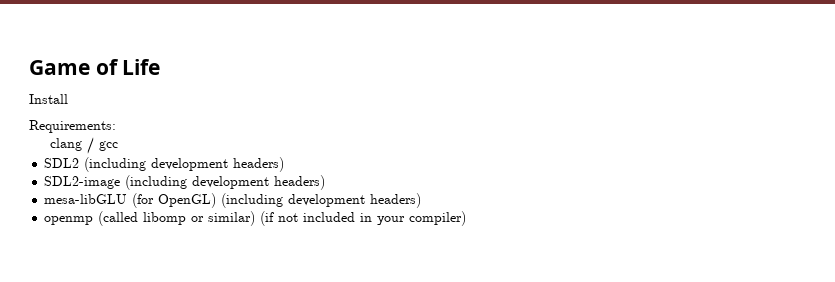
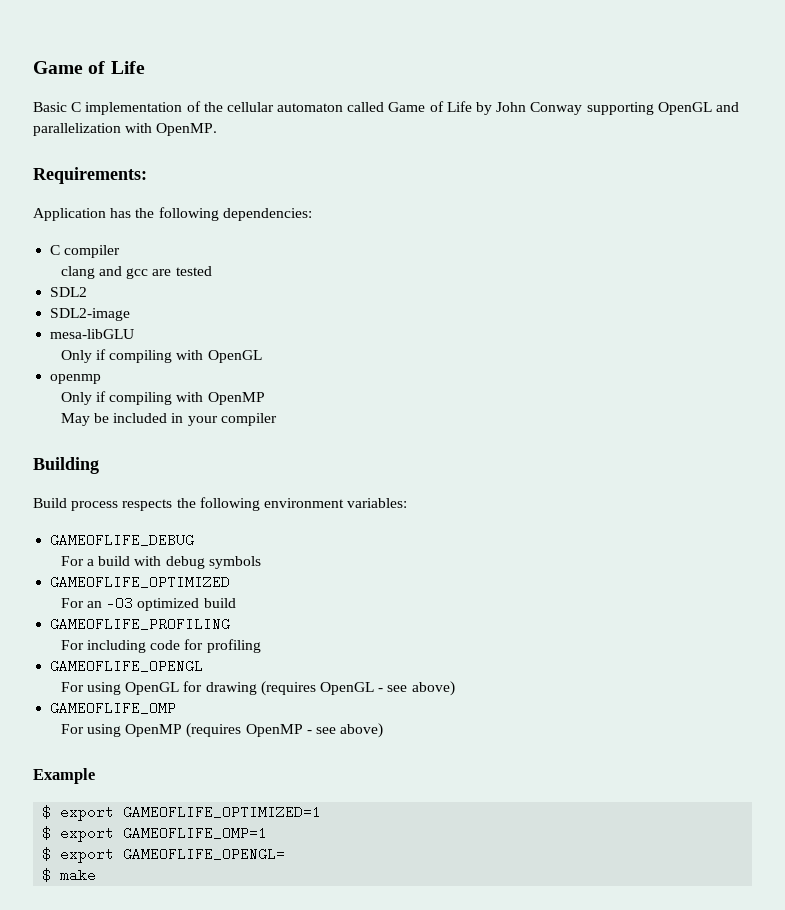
- Install
+ Basic C implementation of the cellular automaton called Game of Life by John Conway supporting OpenGL and parallelization with OpenMP.
  Requirements:
+ Application has the following dependencies:
+ C compiler
- clang / gcc
+ clang and gcc are tested
- SDL2 (including development headers)
- SDL2-image (including development headers)
- mesa-libGLU (for OpenGL) (including development headers)
- openmp (called libomp or similar) (if not included in your compiler)
+ SDL2
+ SDL2-image
+ mesa-libGLU
+ Only if compiling with OpenGL
+ openmp
+ Only if compiling with OpenMP
+ May be included in your compiler
+ Building
+ Build process respects the following environment variables:
+ GAMEOFLIFE_DEBUG
+ For a build with debug symbols
+ GAMEOFLIFE_OPTIMIZED
+ For an -O3 optimized build
+ GAMEOFLIFE_PROFILING
+ For including code for profiling
+ GAMEOFLIFE_OPENGL
+ For using OpenGL for drawing (requires OpenGL - see above)
+ GAMEOFLIFE_OMP
+ For using OpenMP (requires OpenMP - see above)
+ Example
+ $ export GAMEOFLIFE_OPTIMIZED=1
+ $ export GAMEOFLIFE_OMP=1
+ $ export GAMEOFLIFE_OPENGL=
+ $ make

